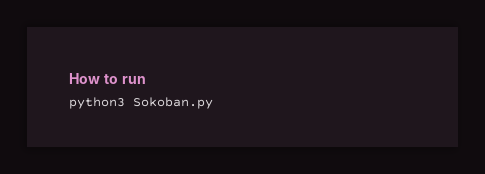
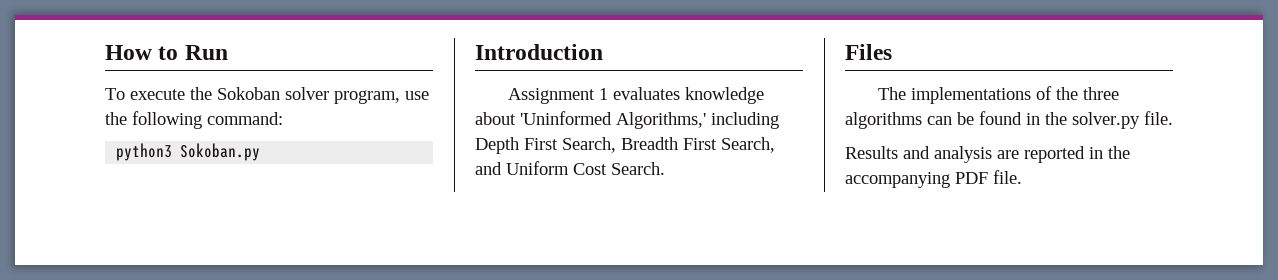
- How to run
+ How to Run
+ To execute the Sokoban solver program, use the following command:
  python3 Sokoban.py
+ Introduction
+ Assignment 1 evaluates knowledge about 'Uninformed Algorithms,' including Depth First Search, Breadth First Search, and Uniform Cost Search.
+ Files
+ The implementations of the three algorithms can be found in the solver.py file.
+ Results and analysis are reported in the accompanying PDF file.

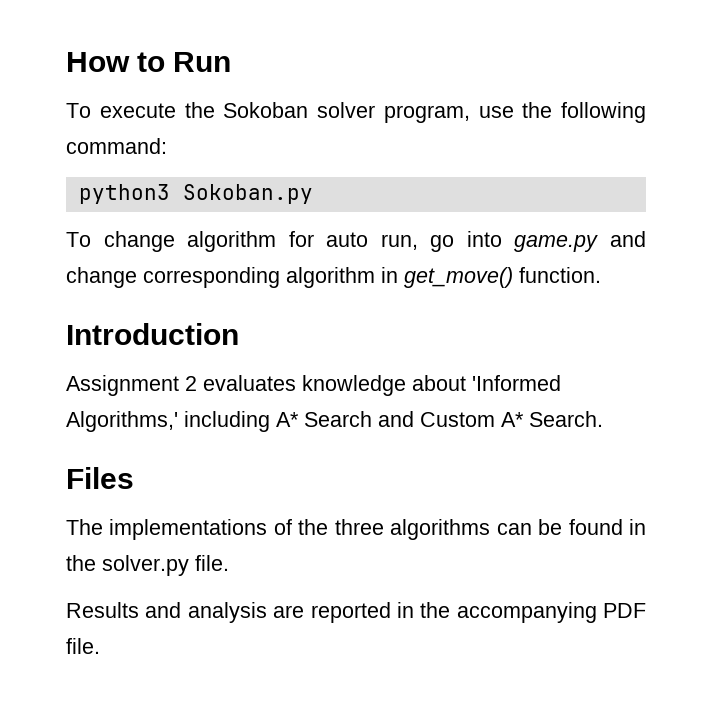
+ To change algorithm for auto run, go into game.py and change corresponding algorithm in get_move() function.
- Assignment 1 evaluates knowledge about 'Uninformed Algorithms,' including Depth First Search, Breadth First Search, and Uniform Cost Search.
+ Assignment 2 evaluates knowledge about 'Informed Algorithms,' including A* Search and Custom A* Search.

